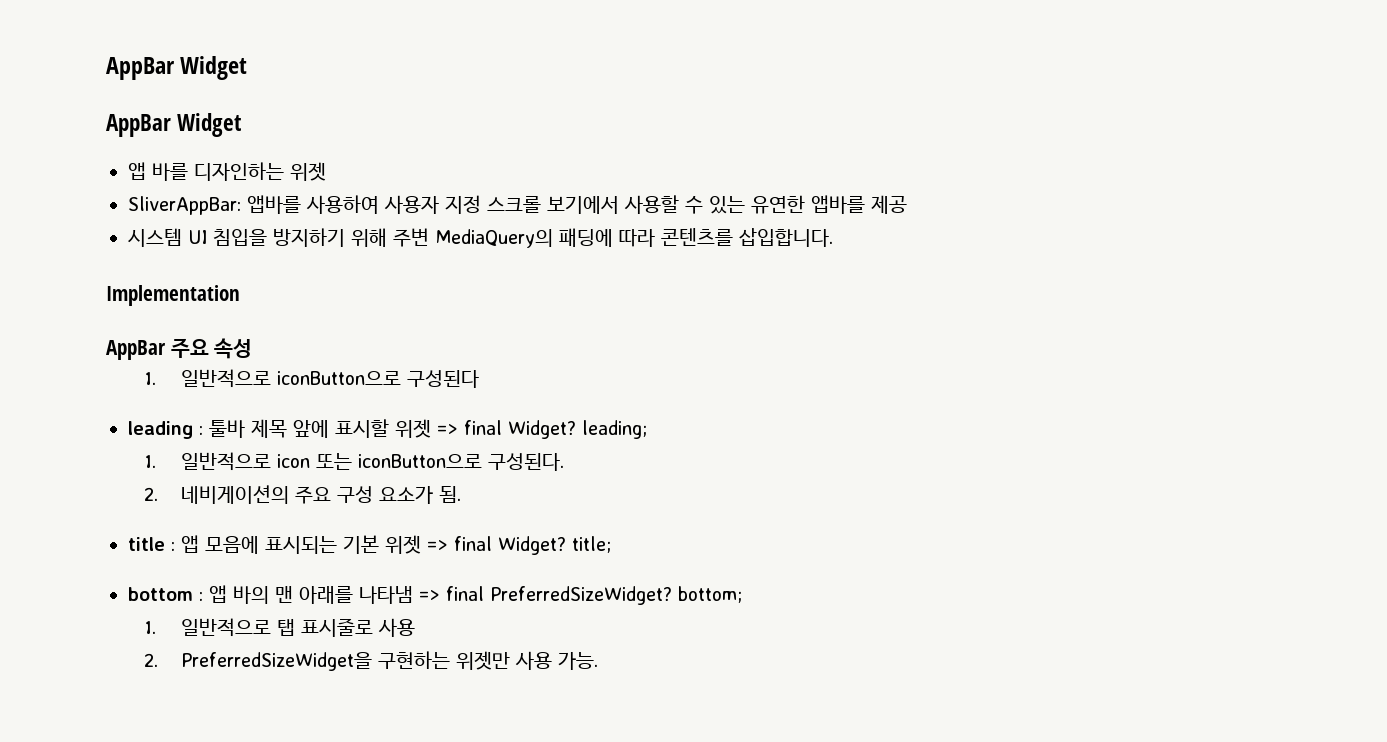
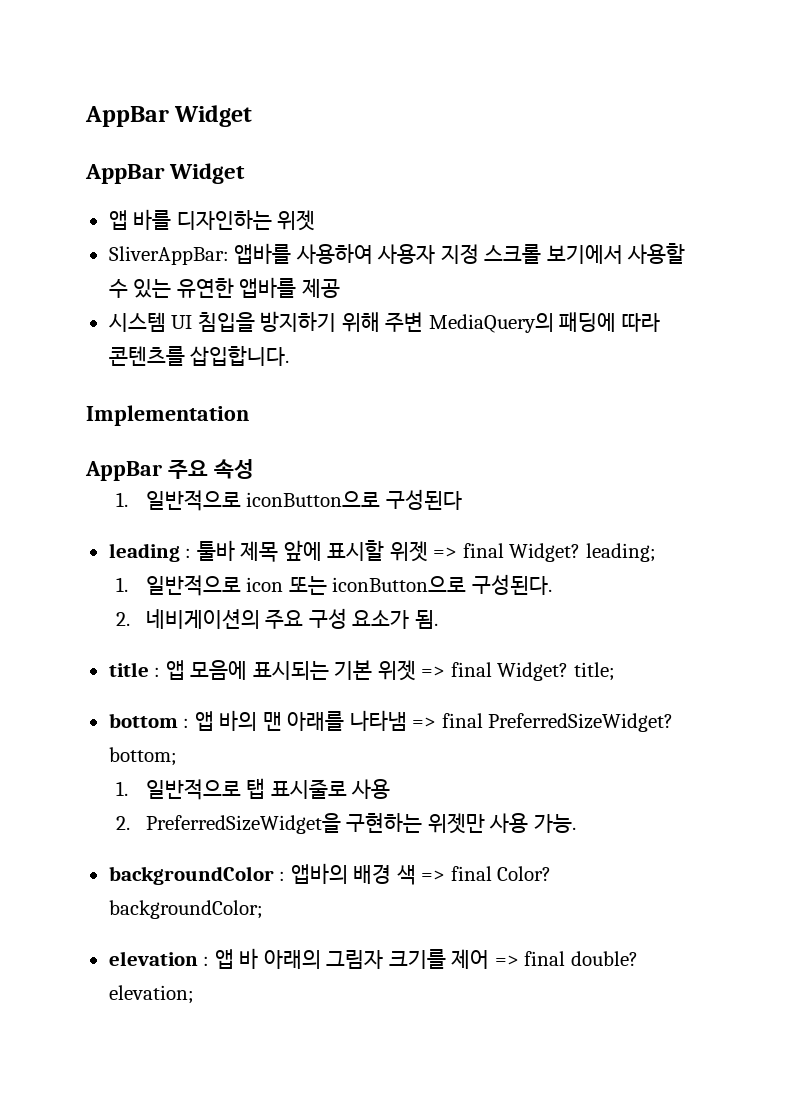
+ backgroundColor : 앱바의 배경 색 => final Color? backgroundColor;
+ elevation : 앱 바 아래의 그림자 크기를 제어 => final double? elevation;

